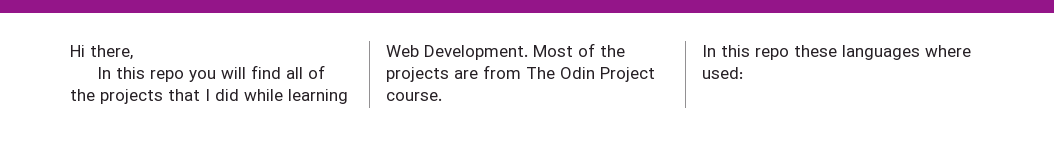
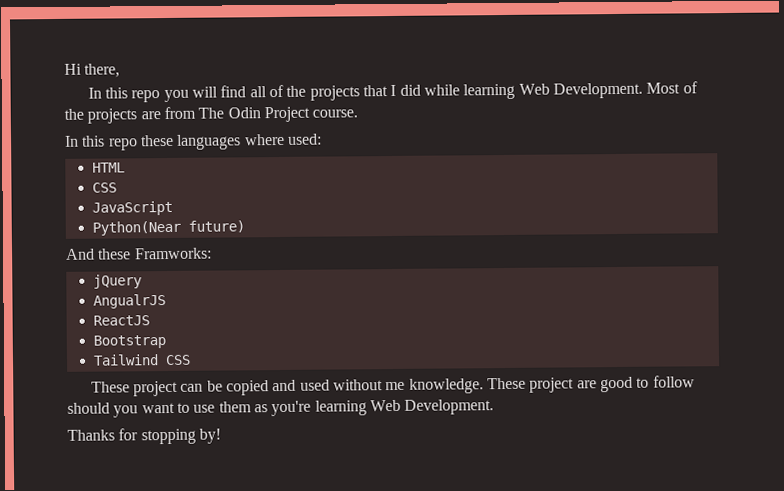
+ HTML
+ CSS
+ JavaScript
+ Python(Near future)
+ And these Framworks:
+ jQuery
+ AngualrJS
+ ReactJS
+ Bootstrap
+ Tailwind CSS
+ These project can be copied and used without me knowledge. These project are good to follow should you want to use them as you're learning Web Development.
+ Thanks for stopping by!

